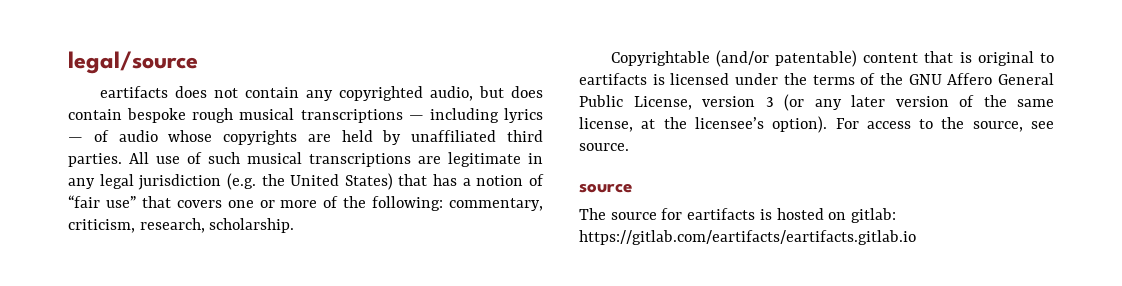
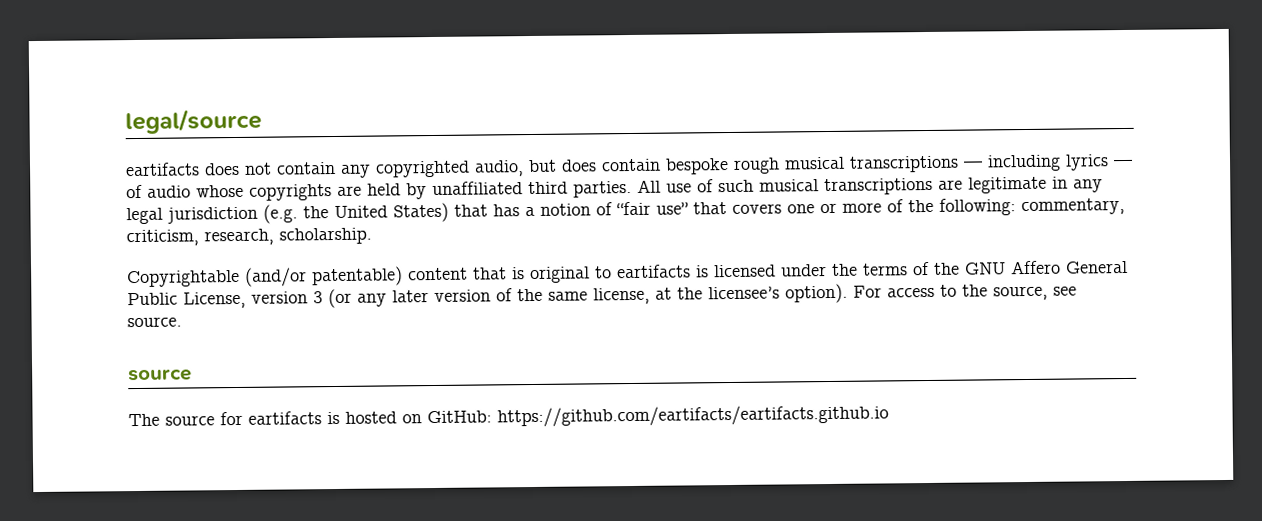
- The source for eartifacts is hosted on gitlab: https://gitlab.com/eartifacts/eartifacts.gitlab.io
+ The source for eartifacts is hosted on GitHub: https://github.com/eartifacts/eartifacts.github.io

